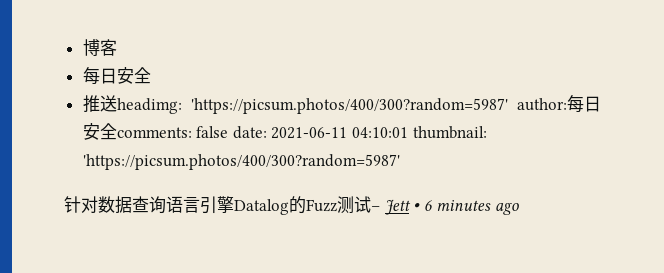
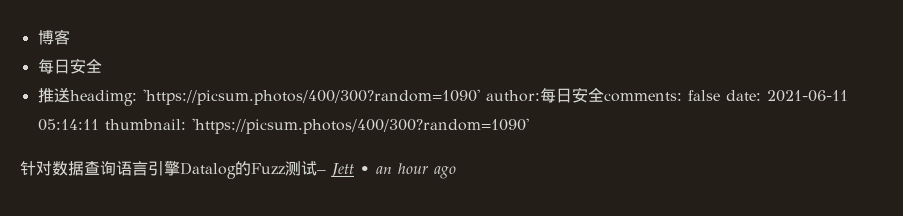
- 推送headimg: 'https://picsum.photos/400/300?random=5987' author:每日安全comments: false date: 2021-06-11 04:10:01 thumbnail: 'https://picsum.photos/400/300?random=5987'
+ 推送headimg: 'https://picsum.photos/400/300?random=1090' author:每日安全comments: false date: 2021-06-11 05:14:11 thumbnail: 'https://picsum.photos/400/300?random=1090'
- 针对数据查询语言引擎Datalog的Fuzz测试– Jett • 6 minutes ago
+ 针对数据查询语言引擎Datalog的Fuzz测试– Jett • an hour ago

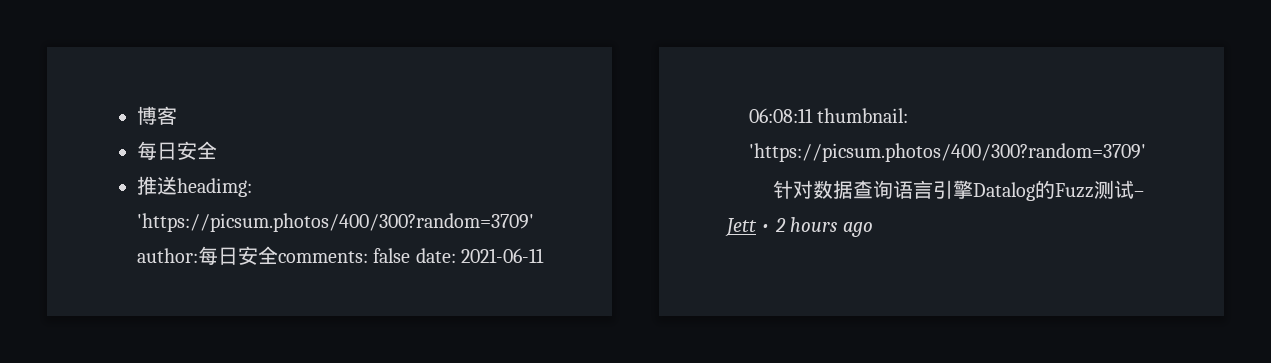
- 推送headimg: 'https://picsum.photos/400/300?random=1090' author:每日安全comments: false date: 2021-06-11 05:14:11 thumbnail: 'https://picsum.photos/400/300?random=1090'
+ 推送headimg: 'https://picsum.photos/400/300?random=3709' author:每日安全comments: false date: 2021-06-11 06:08:11 thumbnail: 'https://picsum.photos/400/300?random=3709'
- 针对数据查询语言引擎Datalog的Fuzz测试– Jett • an hour ago
+ 针对数据查询语言引擎Datalog的Fuzz测试– Jett • 2 hours ago

